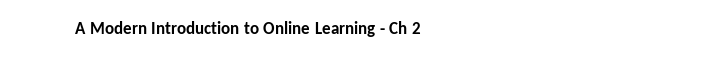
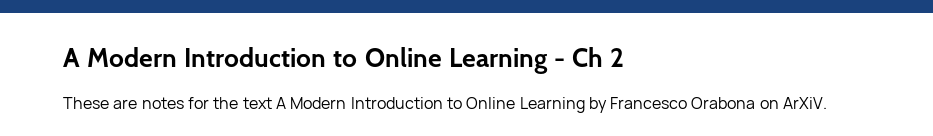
+ These are notes for the text A Modern Introduction to Online Learning by Francesco Orabona on ArXiV.

